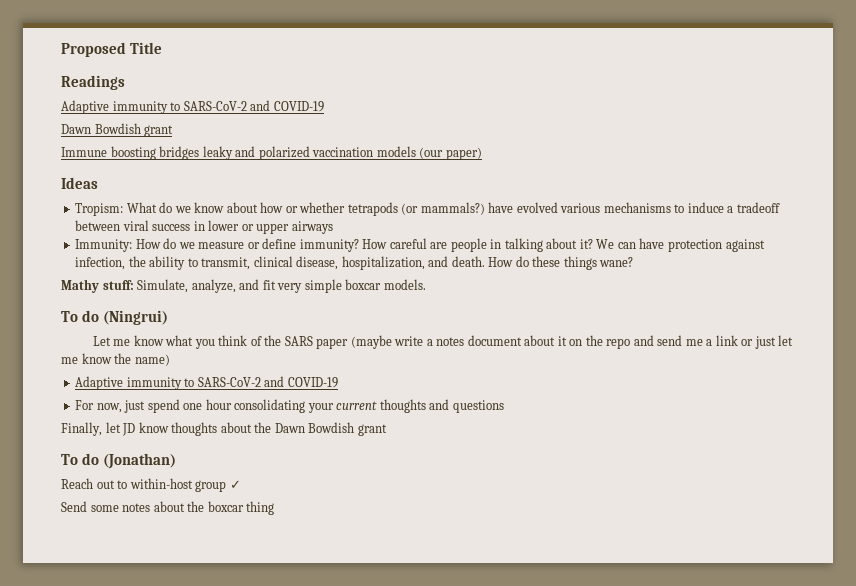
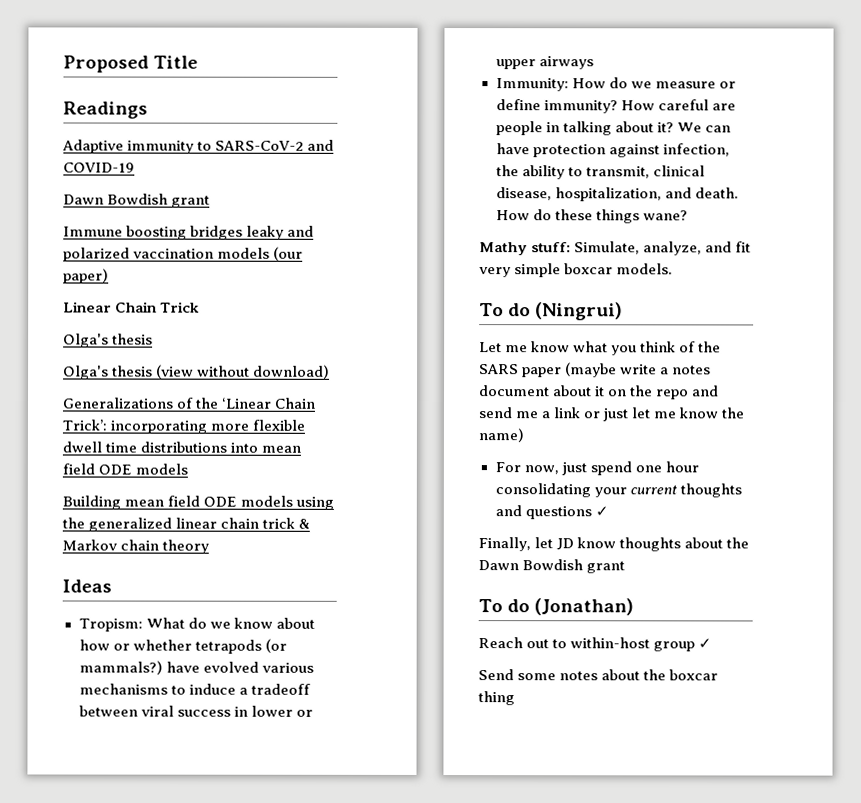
+ Linear Chain Trick
+ Olga's thesis
+ Olga's thesis (view without download)
+ Generalizations of the ‘Linear Chain Trick’: incorporating more flexible dwell time distributions into mean field ODE models
+ Building mean field ODE models using the generalized linear chain trick & Markov chain theory
  Let me know what you think of the SARS paper (maybe write a notes document about it on the repo and send me a link or just let me know the name)
- Adaptive immunity to SARS-CoV-2 and COVID-19
- For now, just spend one hour consolidating your current thoughts and questions
+ For now, just spend one hour consolidating your current thoughts and questions ✓

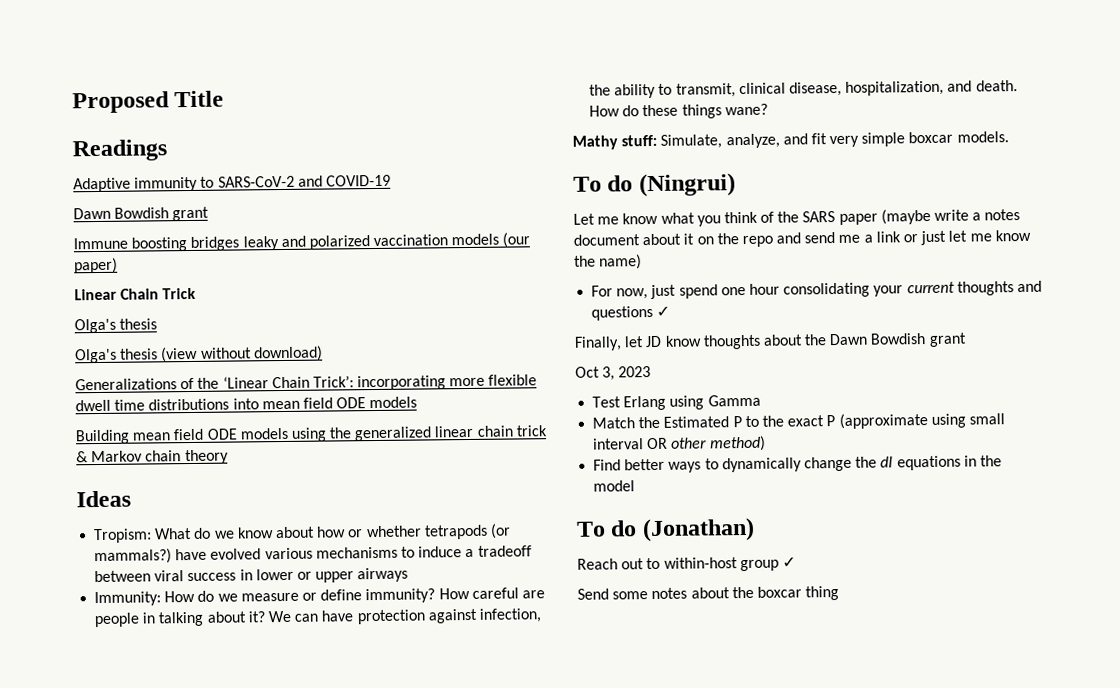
+ Oct 3, 2023
+ Test Erlang using Gamma
+ Match the Estimated P to the exact P (approximate using small interval OR other method)
+ Find better ways to dynamically change the dI equations in the model

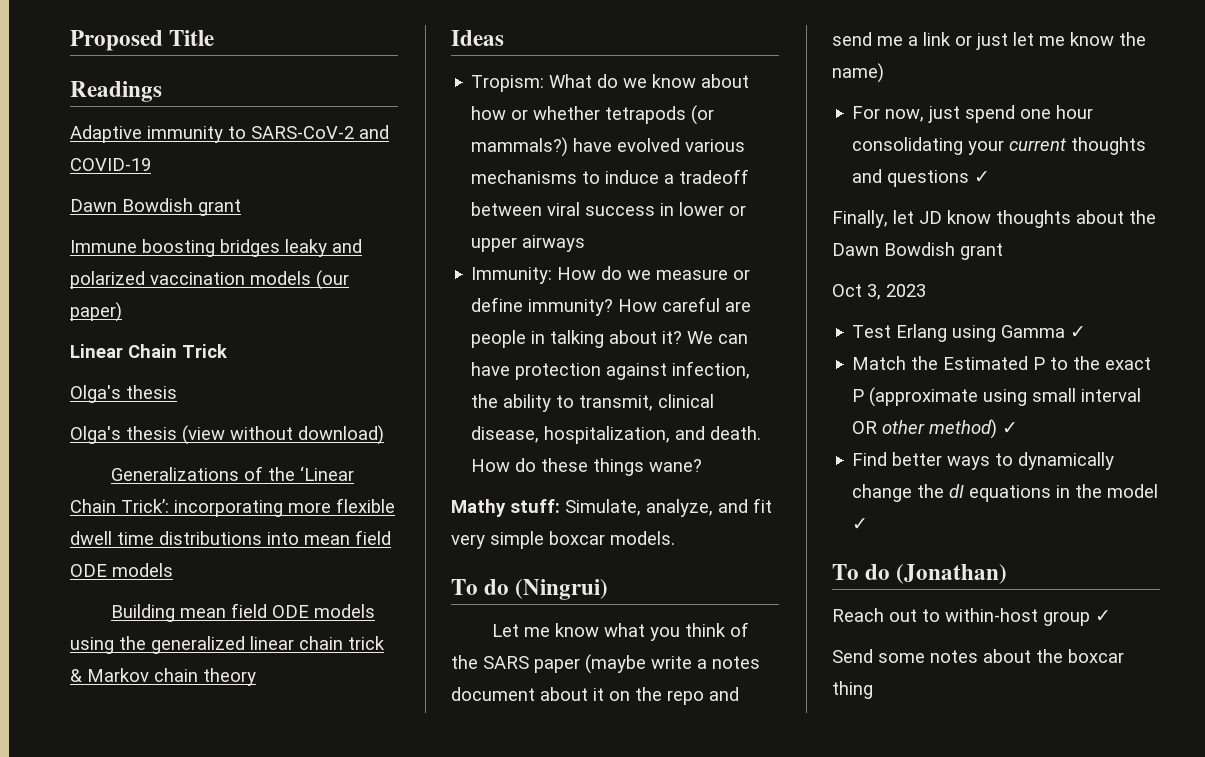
- Test Erlang using Gamma
+ Test Erlang using Gamma ✓
- Match the Estimated P to the exact P (approximate using small interval OR other method)
+ Match the Estimated P to the exact P (approximate using small interval OR other method) ✓
- Find better ways to dynamically change the dI equations in the model
+ Find better ways to dynamically change the dI equations in the model ✓

